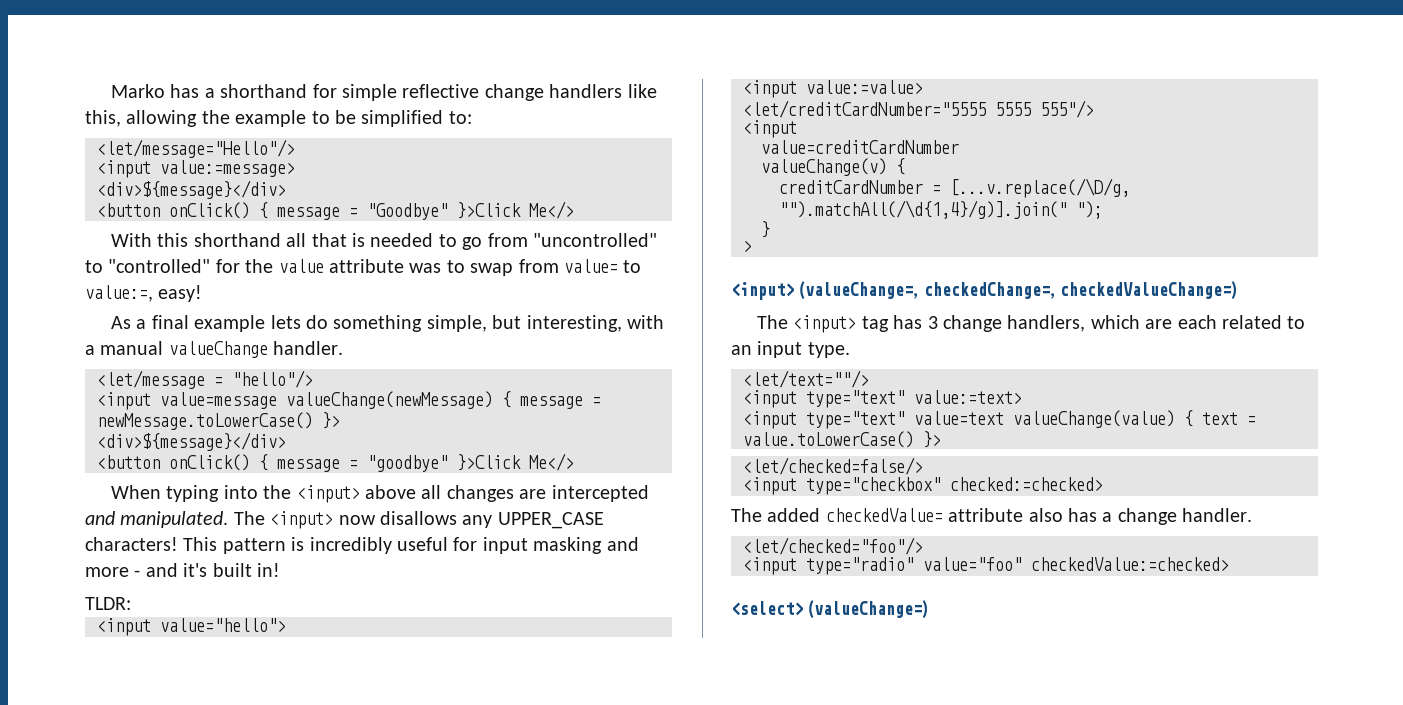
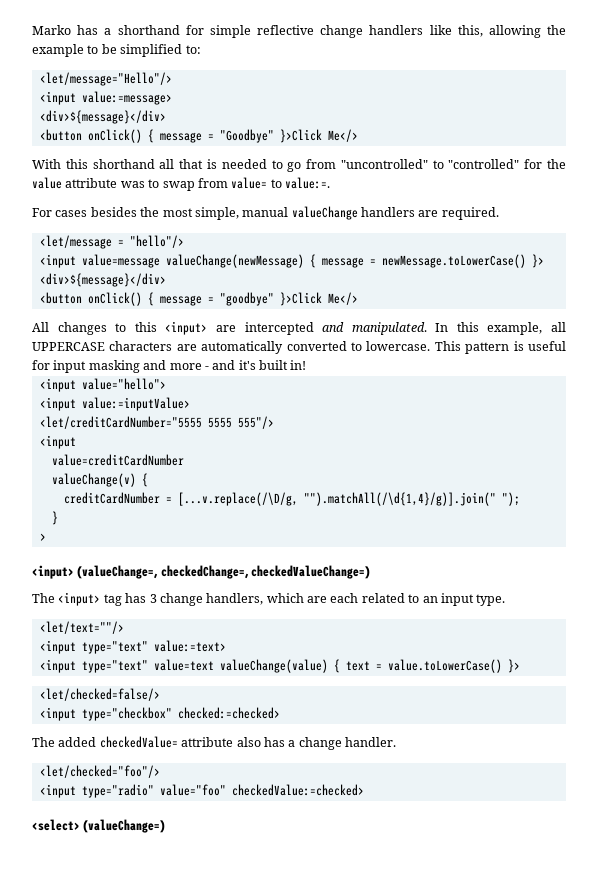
- With this shorthand all that is needed to go from "uncontrolled" to "controlled" for the value attribute was to swap from value= to value:=, easy!
- As a final example lets do something simple, but interesting, with a manual valueChange handler.
+ With this shorthand all that is needed to go from "uncontrolled" to "controlled" for the value attribute was to swap from value= to value:=.
+ For cases besides the most simple, manual valueChange handlers are required.
- When typing into the <input> above all changes are intercepted and manipulated. The <input> now disallows any UPPER_CASE characters!
+ All changes to this <input> are intercepted and manipulated. In this example, all UPPERCASE characters are automatically converted to lowercase.
- This pattern is incredibly useful for input masking and more - and it's built in!
+ This pattern is useful for input masking and more - and it's built in!
- TLDR:
- <input value:=value>
+ <input value:=inputValue>

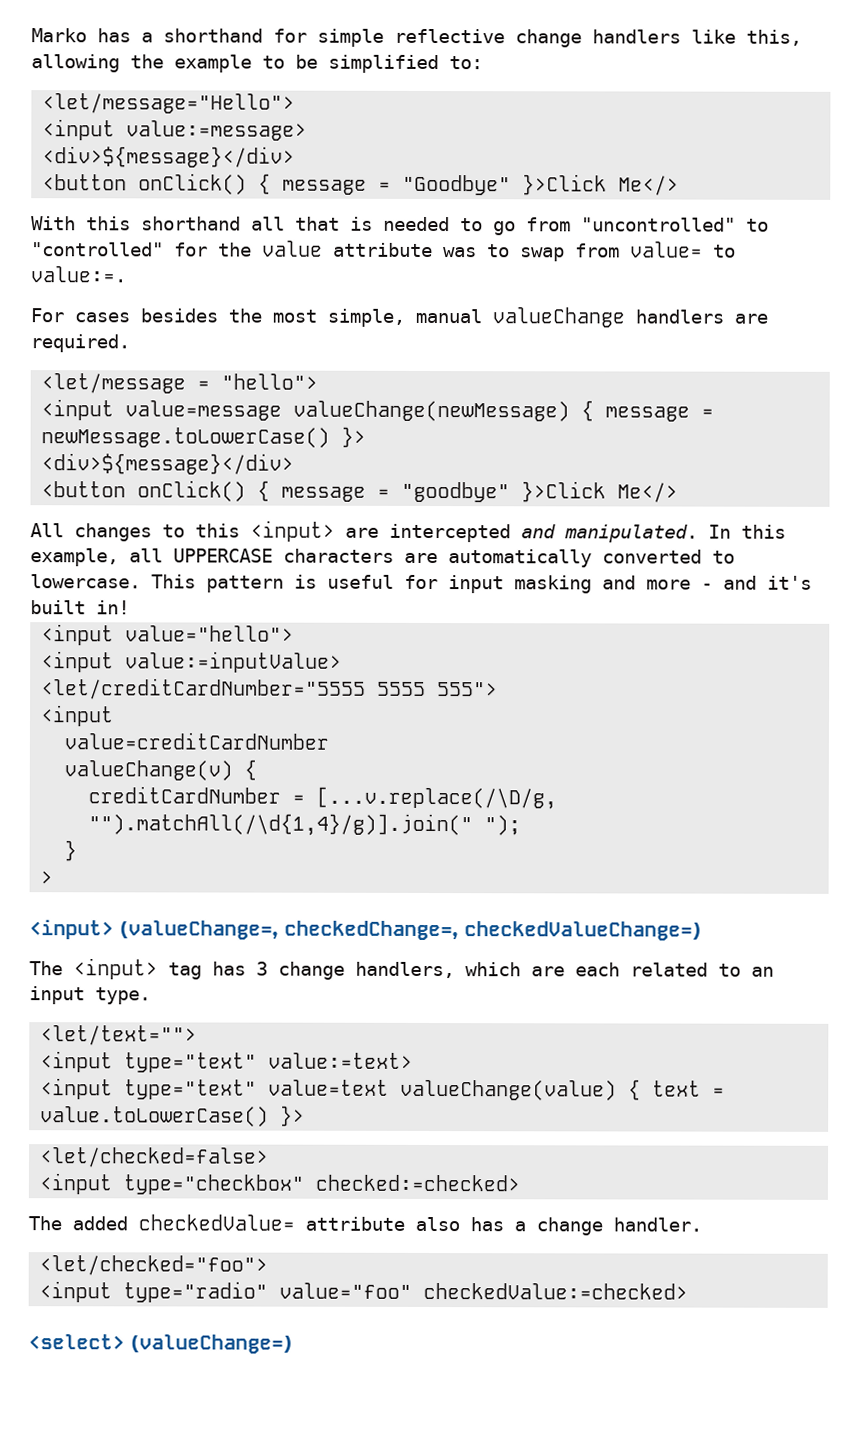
- <let/message="Hello"/>
+ <let/message="Hello">
- <let/message = "hello"/>
+ <let/message = "hello">
- <let/creditCardNumber="5555 5555 555"/>
+ <let/creditCardNumber="5555 5555 555">
- <let/text=""/>
+ <let/text="">
- <let/checked=false/>
+ <let/checked=false>
- <let/checked="foo"/>
+ <let/checked="foo">

